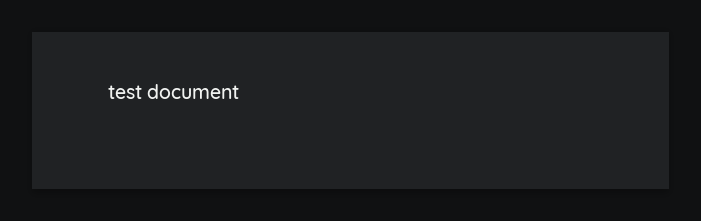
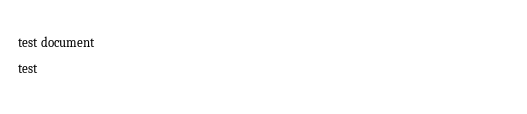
  test document
+ test

